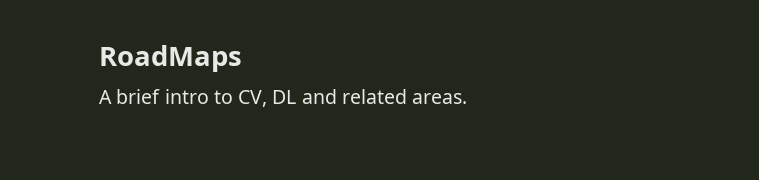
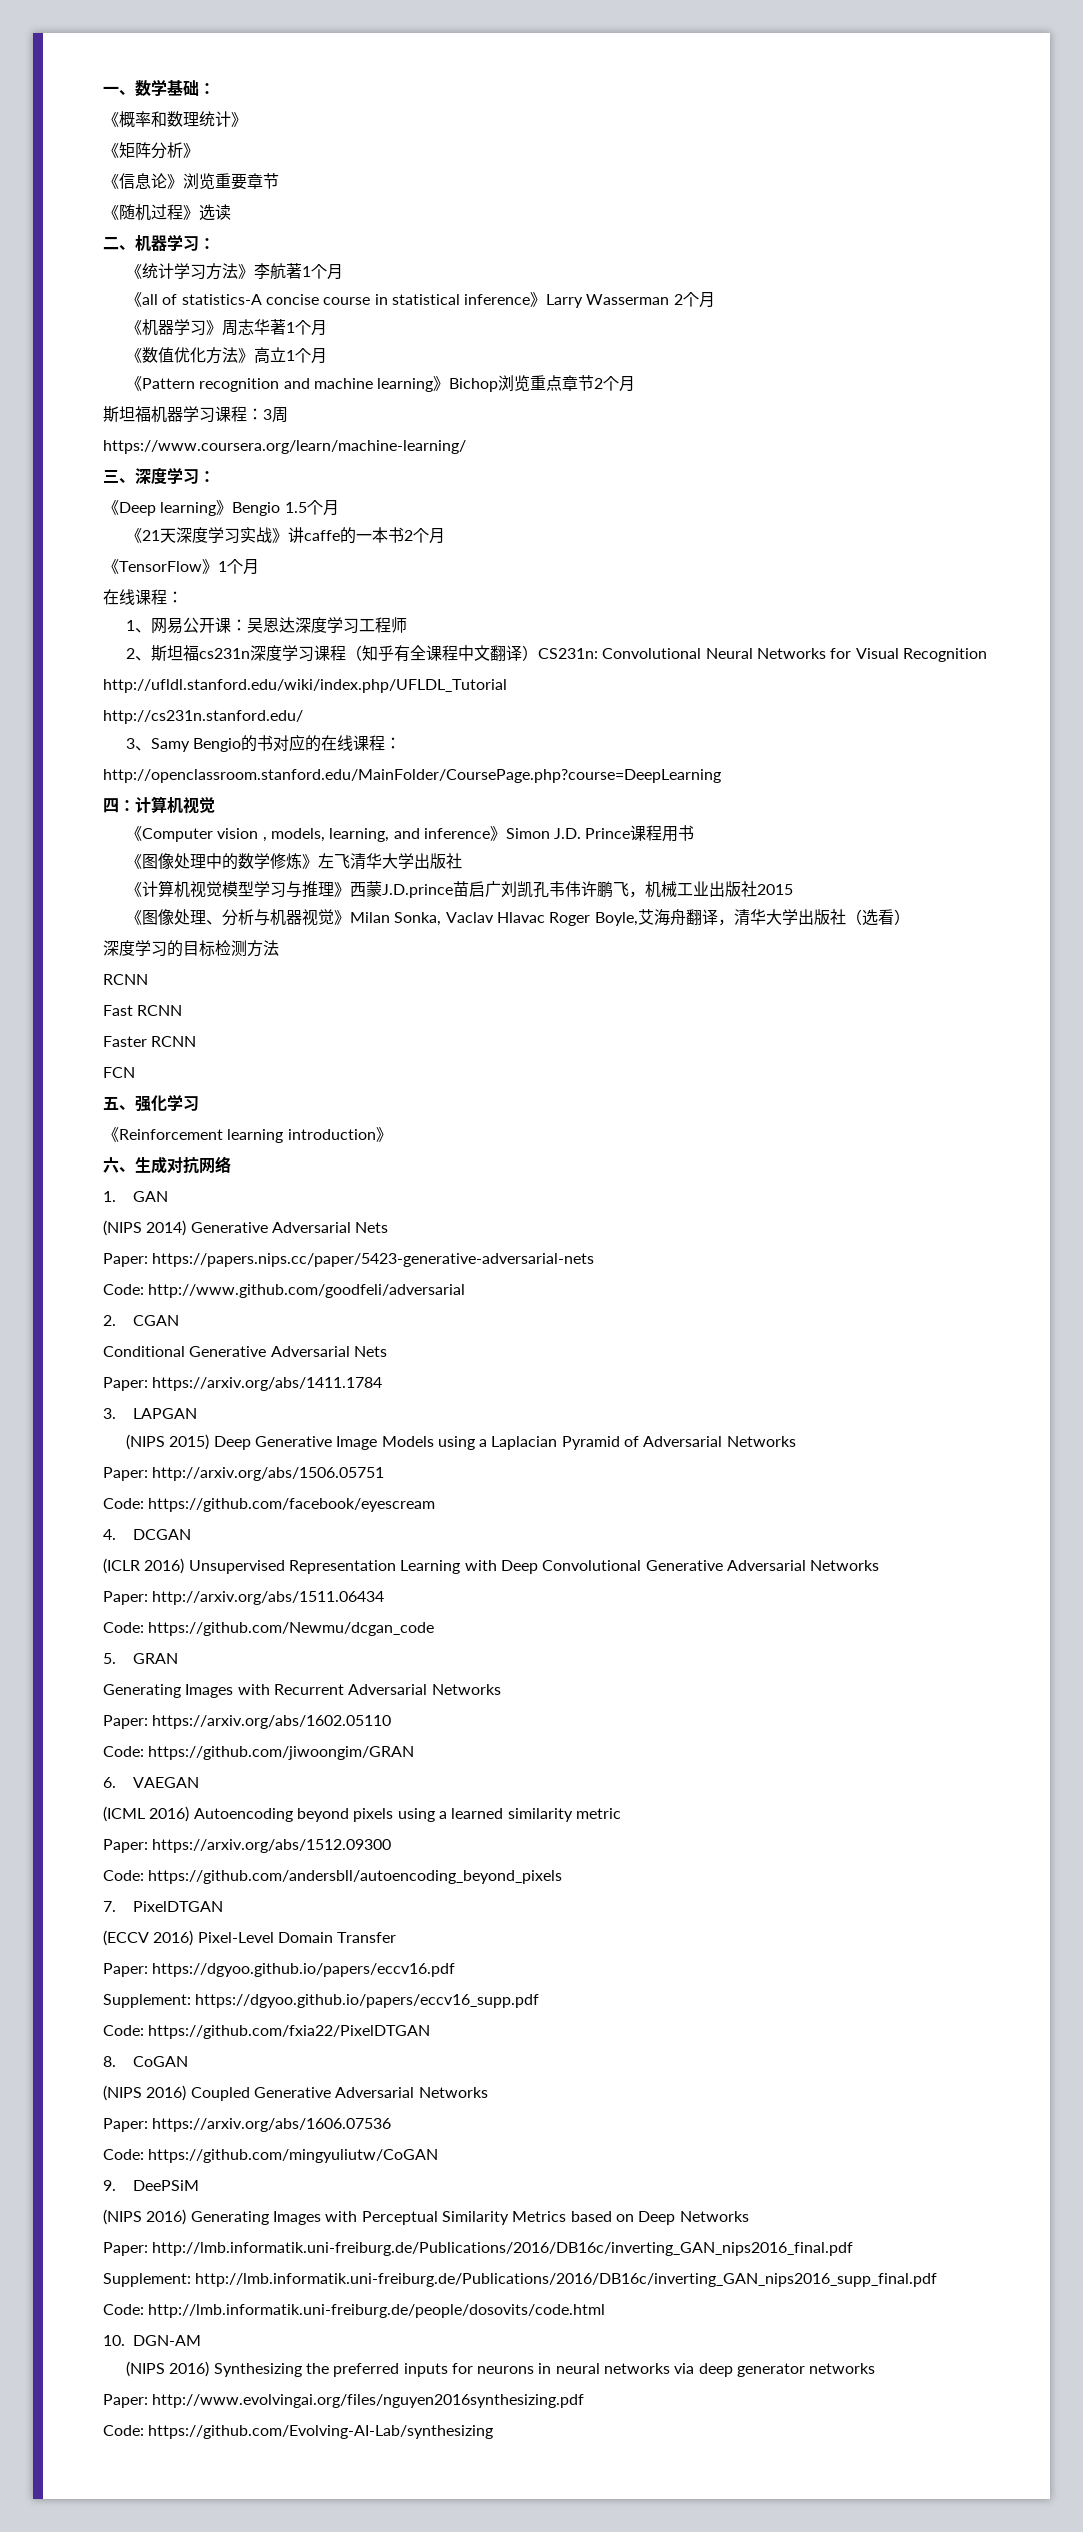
- RoadMaps
- A brief intro to CV, DL and related areas.
+ 一、数学基础：
+ 《概率和数理统计》
+ 《矩阵分析》
+ 《信息论》浏览重要章节
+ 《随机过程》选读
+ 二、机器学习：
+ 《统计学习方法》李航著1个月
+ 《all of statistics-A concise course in statistical inference》Larry Wasserman 2个月
+ 《机器学习》周志华著1个月
+ 《数值优化方法》高立1个月
+ 《Pattern recognition and machine learning》Bichop浏览重点章节2个月
+ 斯坦福机器学习课程：3周
+ https://www.coursera.org/learn/machine-learning/
+ 三、深度学习：
+ 《Deep learning》Bengio 1.5个月
+ 《21天深度学习实战》讲caffe的一本书2个月
+ 《TensorFlow》1个月
+ 在线课程：
+ 1、网易公开课：吴恩达深度学习工程师
+ 2、斯坦福cs231n深度学习课程（知乎有全课程中文翻译）CS231n: Convolutional Neural Networks for Visual Recognition
+ http://ufldl.stanford.edu/wiki/index.php/UFLDL_Tutorial
+ http://cs231n.stanford.edu/
+ 3、Samy Bengio的书对应的在线课程：
+ http://openclassroom.stanford.edu/MainFolder/CoursePage.php?course=DeepLearning
+ 四：计算机视觉
+ 《Computer vision , models, learning, and inference》Simon J.D. Prince课程用书
+ 《图像处理中的数学修炼》左飞清华大学出版社
+ 《计算机视觉模型学习与推理》西蒙J.D.prince苗启广刘凯孔韦伟许鹏飞，机械工业出版社2015
+ 《图像处理、分析与机器视觉》Milan Sonka, Vaclav Hlavac Roger Boyle,艾海舟翻译，清华大学出版社（选看）
+ 深度学习的目标检测方法
+ RCNN
+ Fast RCNN
+ Faster RCNN
+ FCN
+ 五、强化学习
+ 《Reinforcement learning introduction》
+ 六、生成对抗网络
+ 1. GAN
+ (NIPS 2014) Generative Adversarial Nets
+ Paper: https://papers.nips.cc/paper/5423-generative-adversarial-nets
+ Code: http://www.github.com/goodfeli/adversarial
+ 2. CGAN
+ Conditional Generative Adversarial Nets
+ Paper: https://arxiv.org/abs/1411.1784
+ 3. LAPGAN
+ (NIPS 2015) Deep Generative Image Models using a Laplacian Pyramid of Adversarial Networks
+ Paper: http://arxiv.org/abs/1506.05751
+ Code: https://github.com/facebook/eyescream
+ 4. DCGAN
+ (ICLR 2016) Unsupervised Representation Learning with Deep Convolutional Generative Adversarial Networks
+ Paper: http://arxiv.org/abs/1511.06434
+ Code: https://github.com/Newmu/dcgan_code
+ 5. GRAN
+ Generating Images with Recurrent Adversarial Networks
+ Paper: https://arxiv.org/abs/1602.05110
+ Code: https://github.com/jiwoongim/GRAN
+ 6. VAEGAN
+ (ICML 2016) Autoencoding beyond pixels using a learned similarity metric
+ Paper: https://arxiv.org/abs/1512.09300
+ Code: https://github.com/andersbll/autoencoding_beyond_pixels
+ 7. PixelDTGAN
+ (ECCV 2016) Pixel-Level Domain Transfer
+ Paper: https://dgyoo.github.io/papers/eccv16.pdf
+ Supplement: https://dgyoo.github.io/papers/eccv16_supp.pdf
+ Code: https://github.com/fxia22/PixelDTGAN
+ 8. CoGAN
+ (NIPS 2016) Coupled Generative Adversarial Networks
+ Paper: https://arxiv.org/abs/1606.07536
+ Code: https://github.com/mingyuliutw/CoGAN
+ 9. DeePSiM
+ (NIPS 2016) Generating Images with Perceptual Similarity Metrics based on Deep Networks
+ Paper: http://lmb.informatik.uni-freiburg.de/Publications/2016/DB16c/inverting_GAN_nips2016_final.pdf
+ Supplement: http://lmb.informatik.uni-freiburg.de/Publications/2016/DB16c/inverting_GAN_nips2016_supp_final.pdf
+ Code: http://lmb.informatik.uni-freiburg.de/people/dosovits/code.html
+ 10. DGN-AM
+ (NIPS 2016) Synthesizing the preferred inputs for neurons in neural networks via deep generator networks
+ Paper: http://www.evolvingai.org/files/nguyen2016synthesizing.pdf
+ Code: https://github.com/Evolving-AI-Lab/synthesizing

